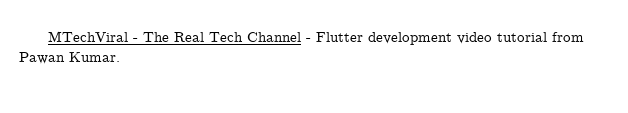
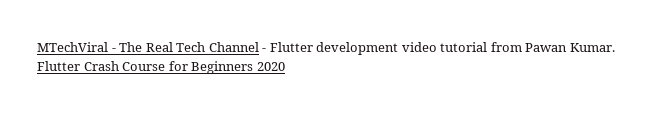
+ Flutter Crash Course for Beginners 2020

